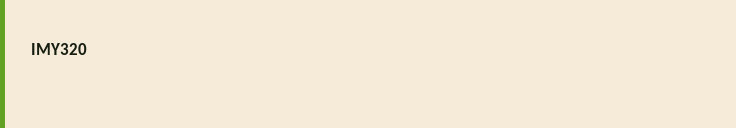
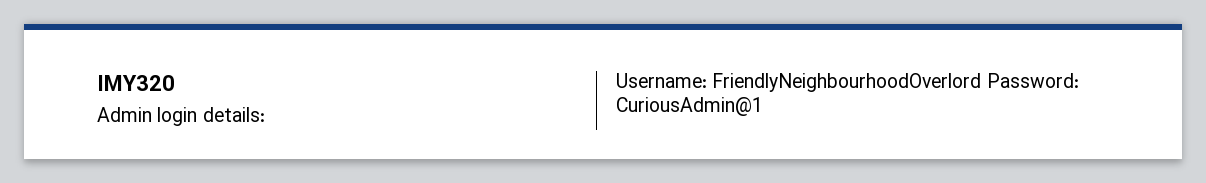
+ Admin login details:
+ Username: FriendlyNeighbourhoodOverlord Password: CuriousAdmin@1

